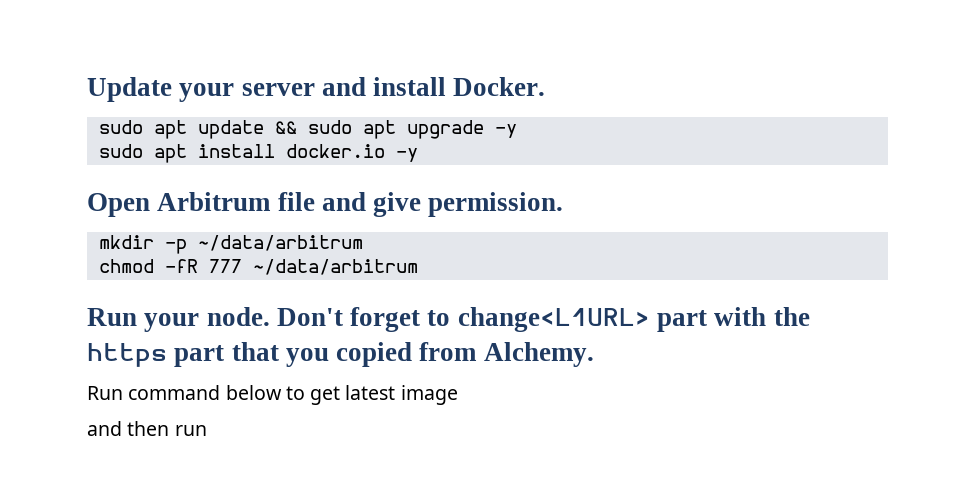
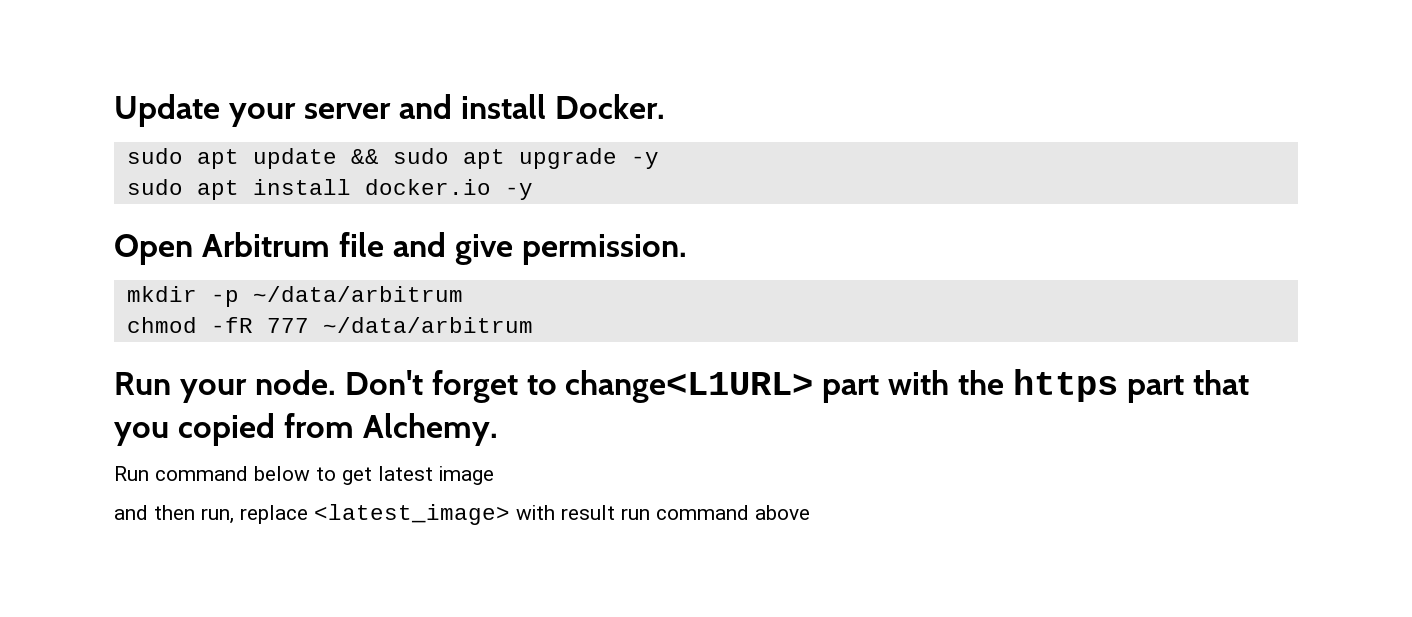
- and then run
+ and then run, replace <latest_image> with result run command above

